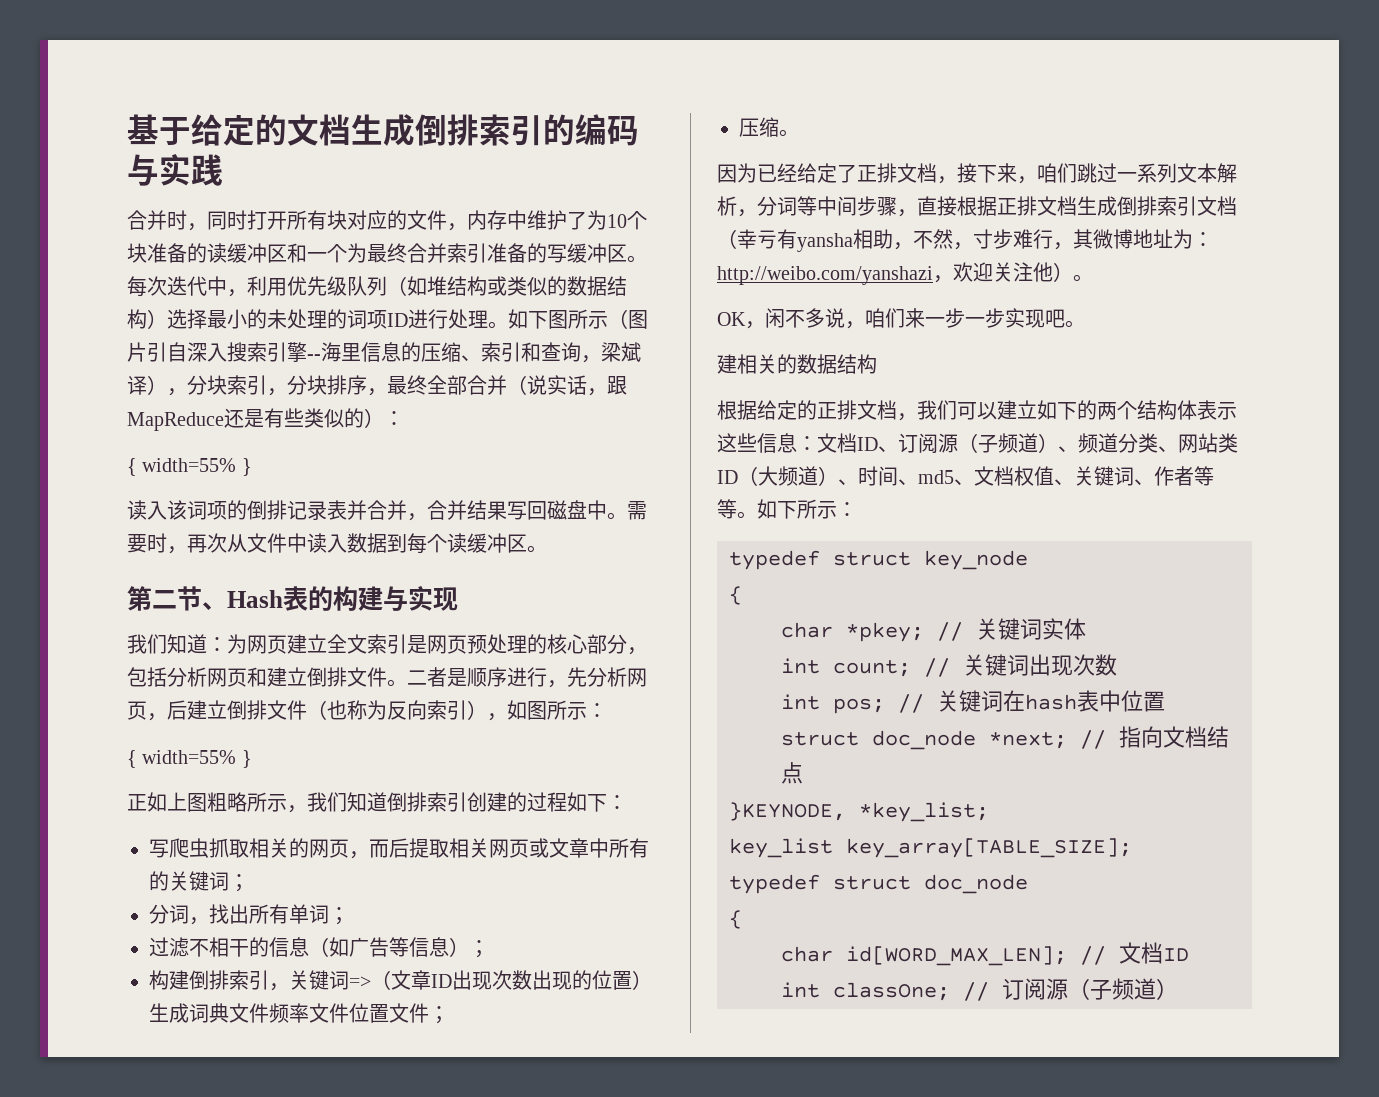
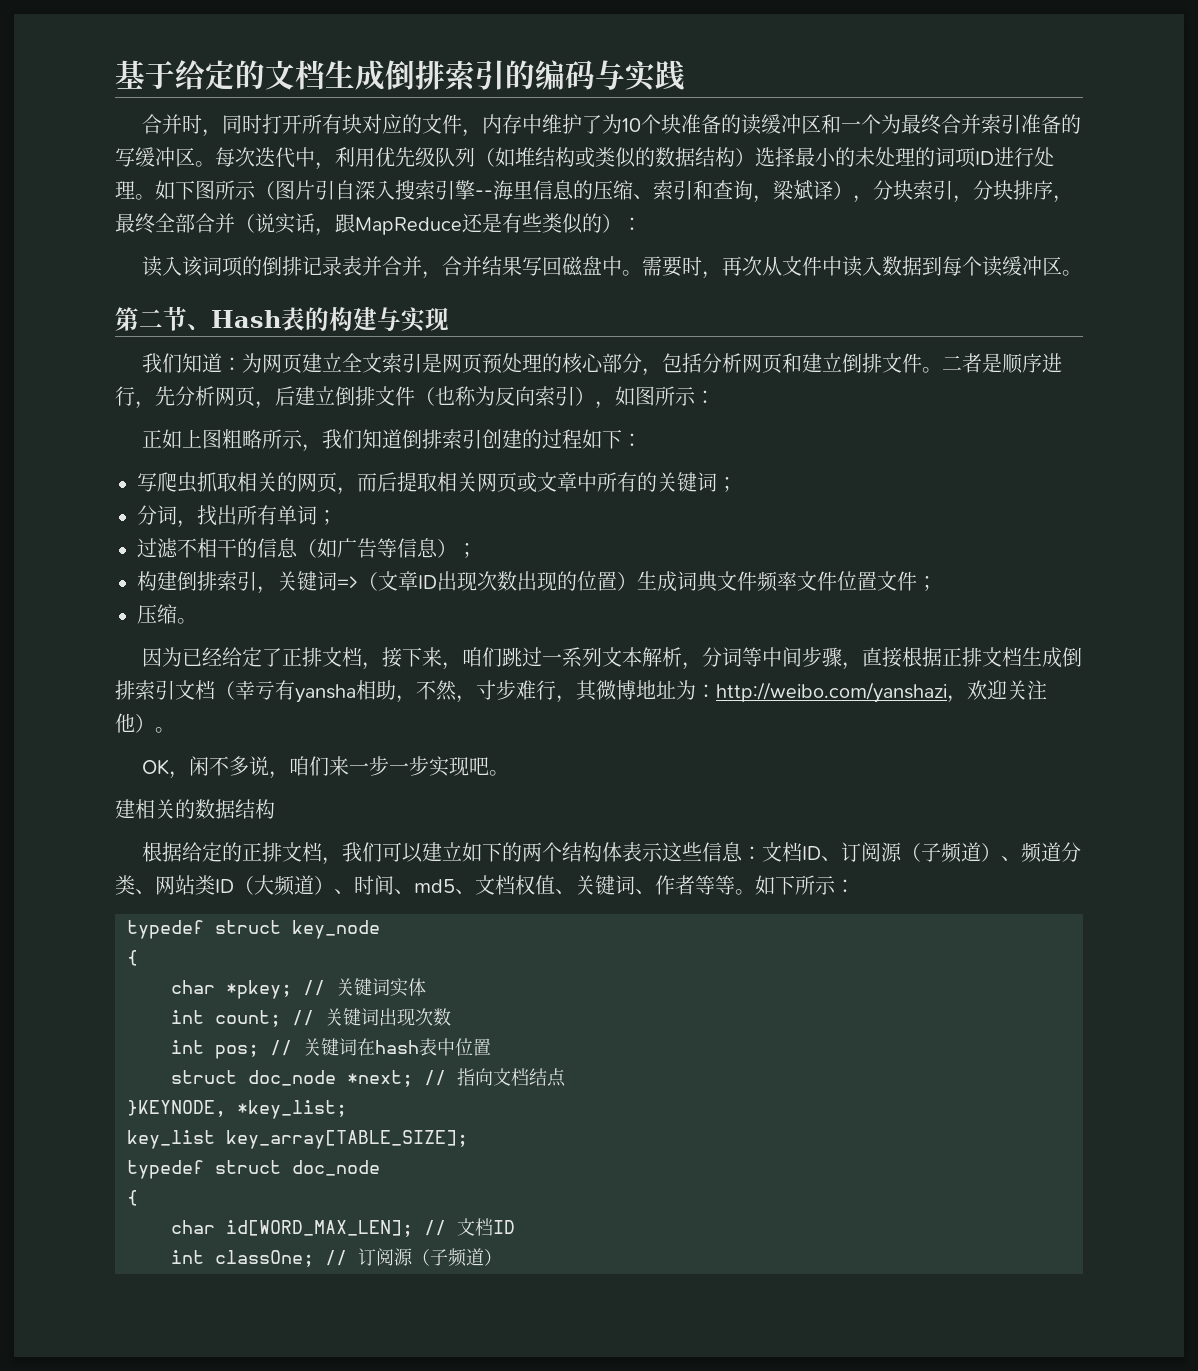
  如下图所示（图片引自深入搜索引擎--海里信息的压缩、索引和查询，梁斌译），分块索引，分块排序，最终全部合并（说实话，跟MapReduce还是有些类似的）：
- { width=55% }
  二者是顺序进行，先分析网页，后建立倒排文件（也称为反向索引），如图所示：
- { width=55% }

